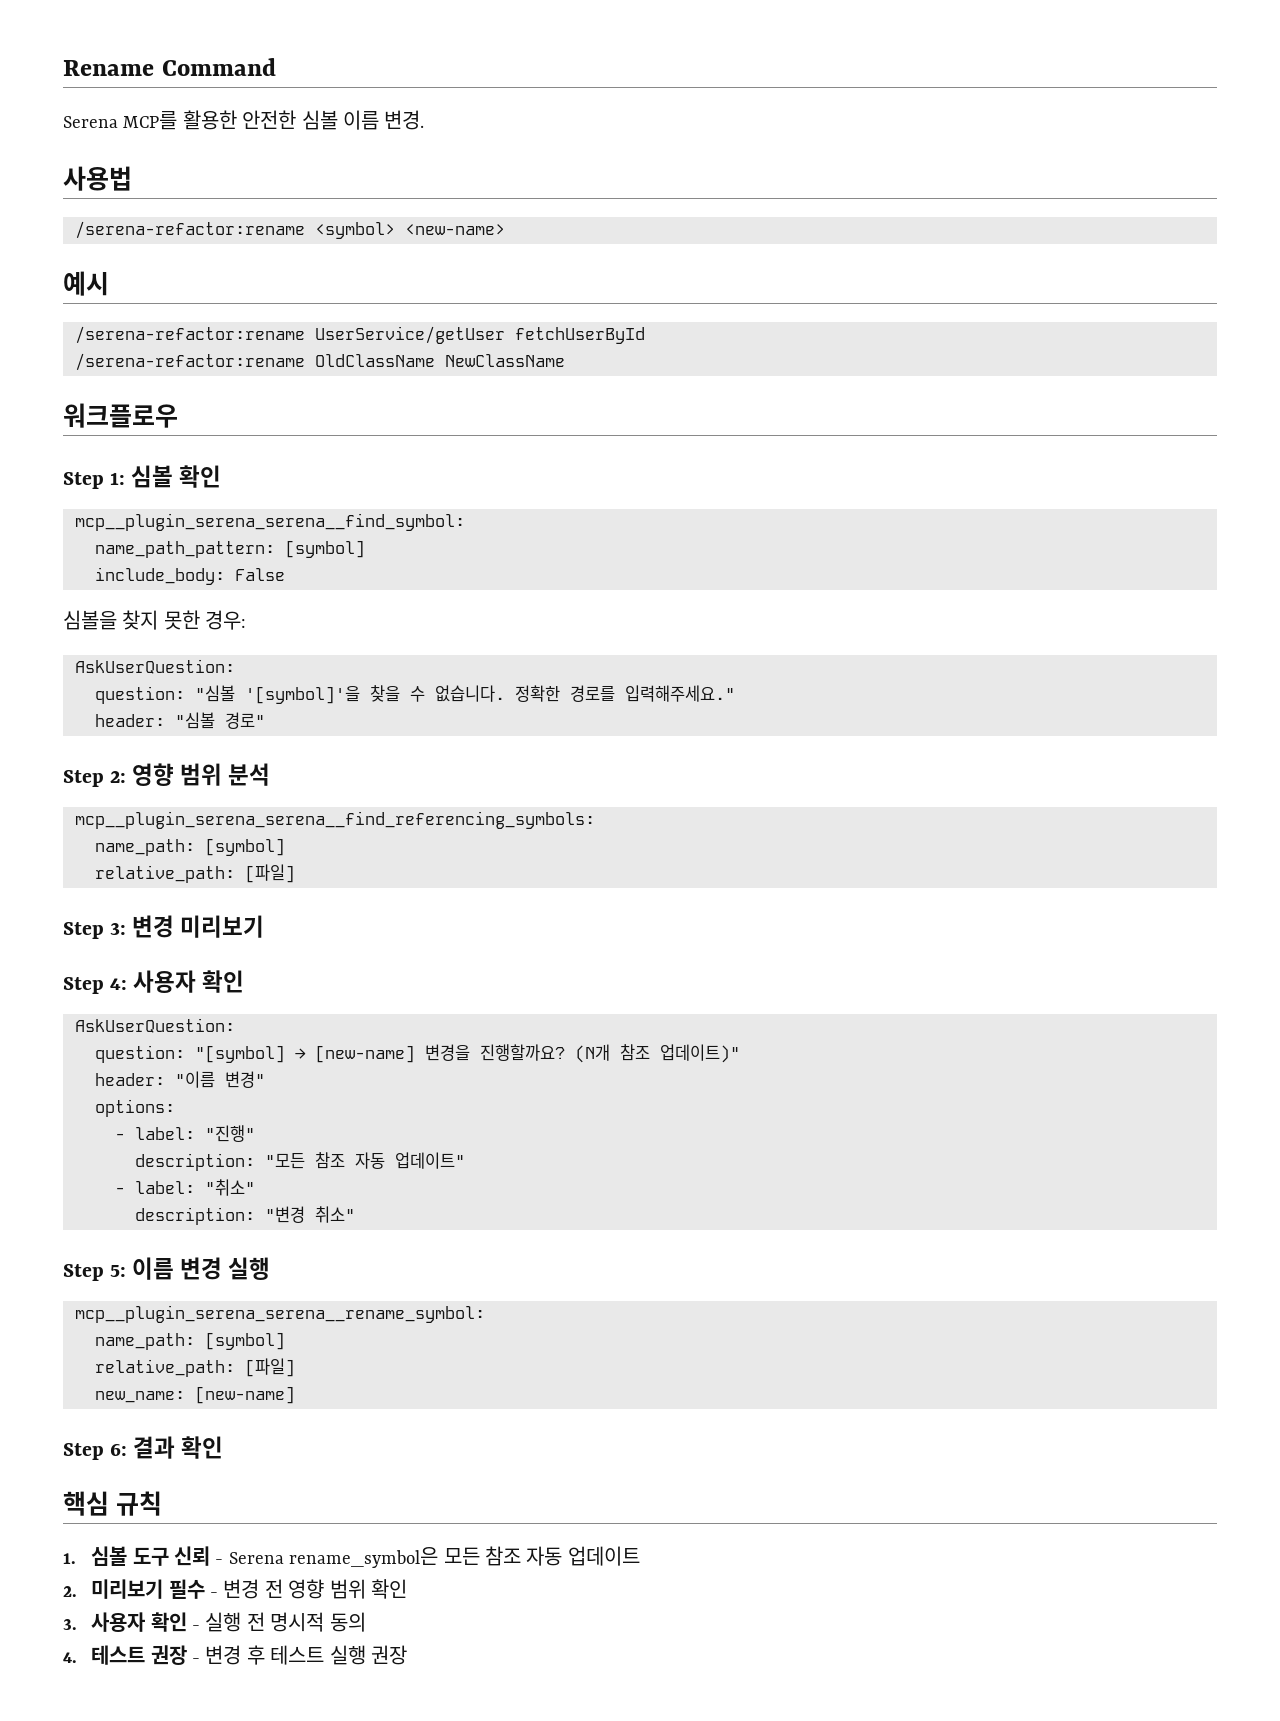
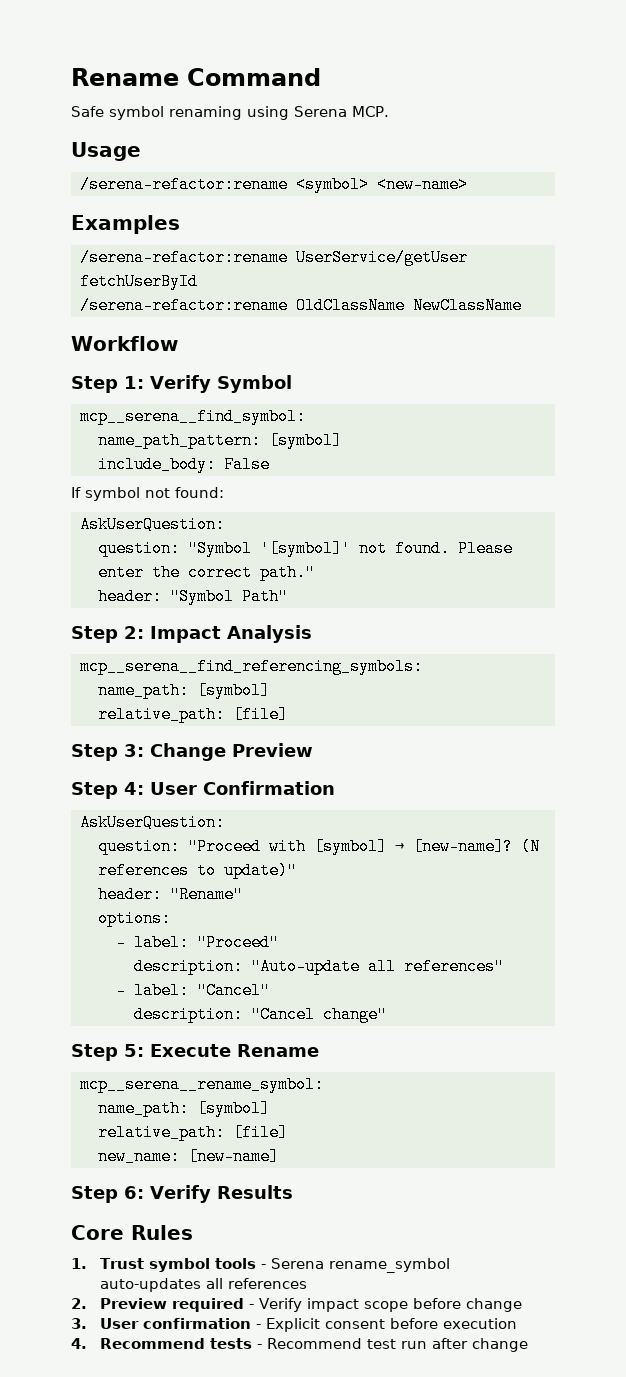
- Serena MCP를 활용한 안전한 심볼 이름 변경.
- 사용법
+ Safe symbol renaming using Serena MCP.
+ Usage
- 예시
+ Examples
- 워크플로우
+ Workflow
- Step 1: 심볼 확인
- mcp__plugin_serena_serena__find_symbol:
+ Step 1: Verify Symbol
+ mcp__serena__find_symbol:
- 심볼을 찾지 못한 경우:
+ If symbol not found:
  AskUserQuestion:
- question: "심볼 '[symbol]'을 찾을 수 없습니다. 정확한 경로를 입력해주세요."
- header: "심볼 경로"
+ question: "Symbol '[symbol]' not found. Please enter the correct path."
+ header: "Symbol Path"
- Step 2: 영향 범위 분석
- mcp__plugin_serena_serena__find_referencing_symbols:
+ Step 2: Impact Analysis
+ mcp__serena__find_referencing_symbols:
  name_path: [symbol]
- relative_path: [파일]
+ relative_path: [file]
- Step 3: 변경 미리보기
+ Step 3: Change Preview
- Step 4: 사용자 확인
+ Step 4: User Confirmation
  AskUserQuestion:
- question: "[symbol] → [new-name] 변경을 진행할까요? (N개 참조 업데이트)"
- header: "이름 변경"
+ question: "Proceed with [symbol] → [new-name]? (N references to update)"
+ header: "Rename"
- - label: "진행"
- description: "모든 참조 자동 업데이트"
- - label: "취소"
- description: "변경 취소"
+ - label: "Proceed"
+ description: "Auto-update all references"
+ - label: "Cancel"
+ description: "Cancel change"
- Step 5: 이름 변경 실행
- mcp__plugin_serena_serena__rename_symbol:
+ Step 5: Execute Rename
+ mcp__serena__rename_symbol:
  name_path: [symbol]
- relative_path: [파일]
+ relative_path: [file]
- Step 6: 결과 확인
- 핵심 규칙
- 1. 심볼 도구 신뢰 - Serena rename_symbol은 모든 참조 자동 업데이트
- 2. 미리보기 필수 - 변경 전 영향 범위 확인
- 3. 사용자 확인 - 실행 전 명시적 동의
- 4. 테스트 권장 - 변경 후 테스트 실행 권장
+ Step 6: Verify Results
+ Core Rules
+ 1. Trust symbol tools - Serena rename_symbol auto-updates all references
+ 2. Preview required - Verify impact scope before change
+ 3. User confirmation - Explicit consent before execution
+ 4. Recommend tests - Recommend test run after change

